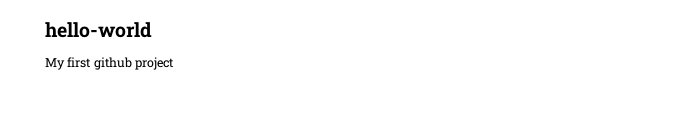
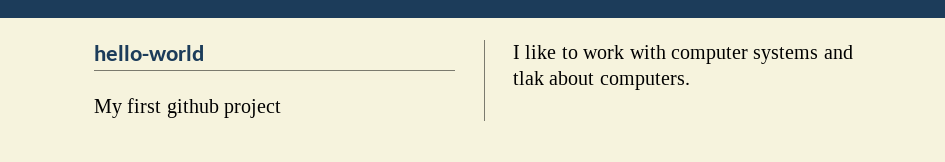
+ I like to work with computer systems and tlak about computers.

